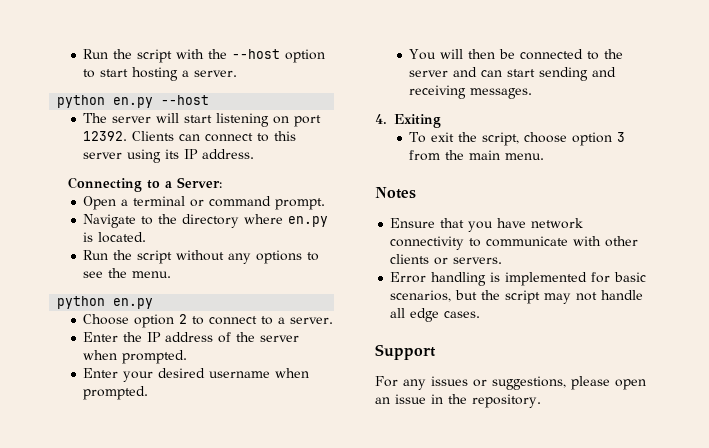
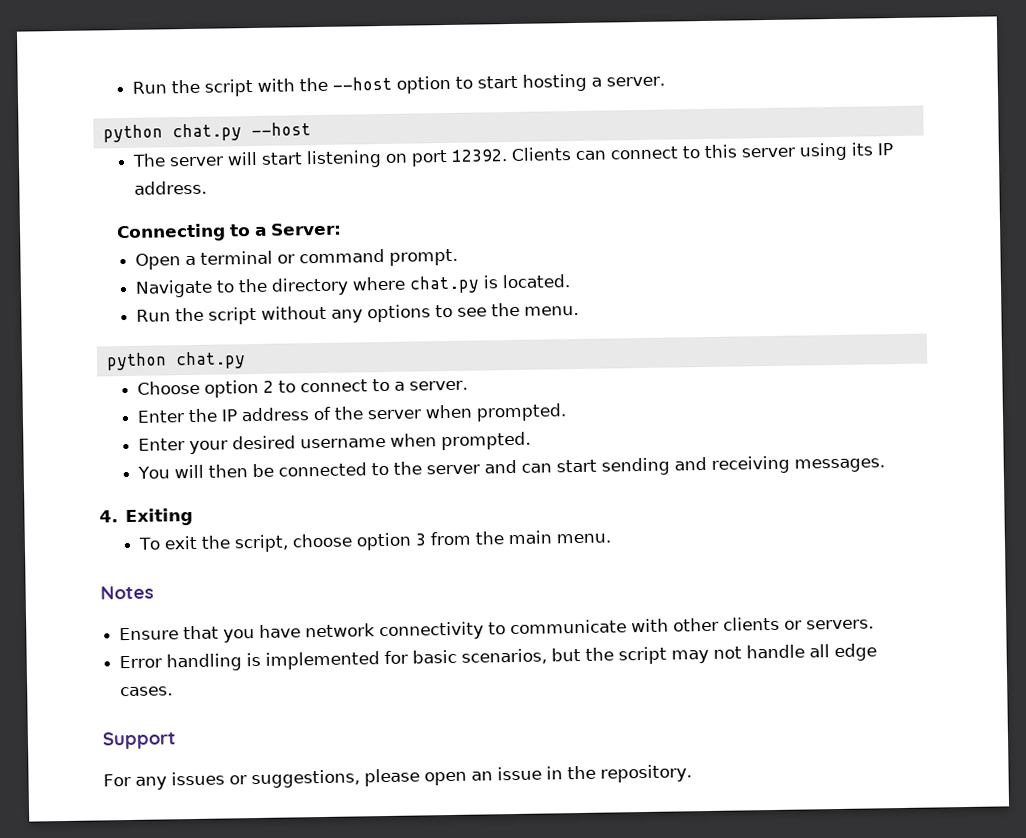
- python en.py --host
+ python chat.py --host
- Navigate to the directory where en.py is located.
+ Navigate to the directory where chat.py is located.
  Run the script without any options to see the menu.
- python en.py
+ python chat.py

